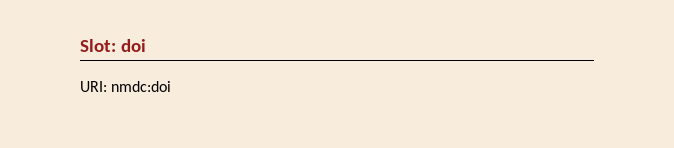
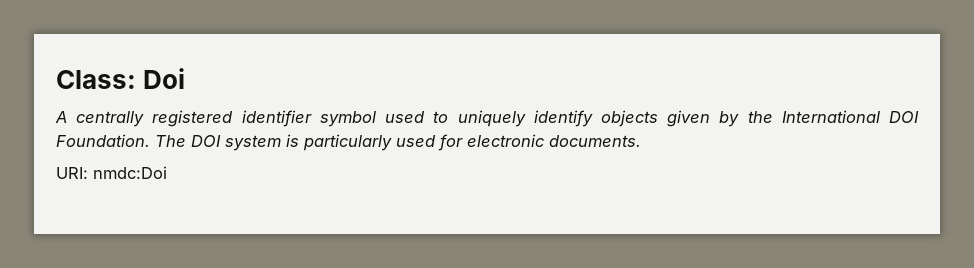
- Slot: doi
+ Class: Doi
+ A centrally registered identifier symbol used to uniquely identify objects given by the International DOI Foundation. The DOI system is particularly used for electronic documents.
- URI: nmdc:doi
+ URI: nmdc:Doi

